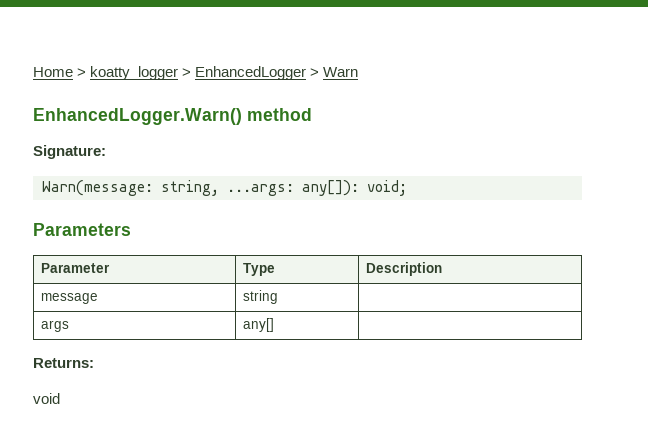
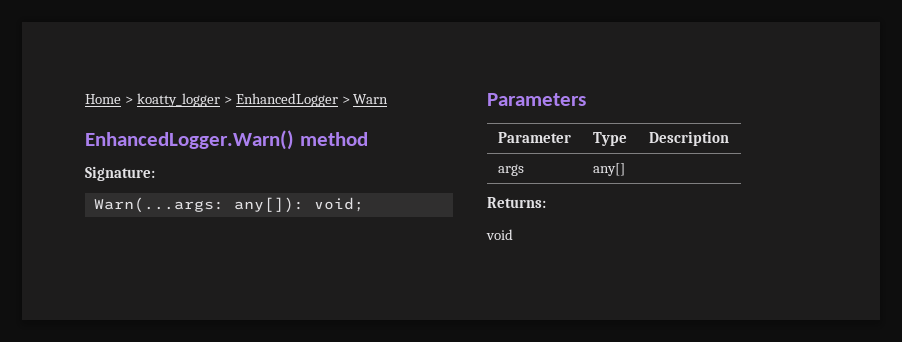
- Warn(message: string, ...args: any[]): void;
+ Warn(...args: any[]): void;
- message | string |

